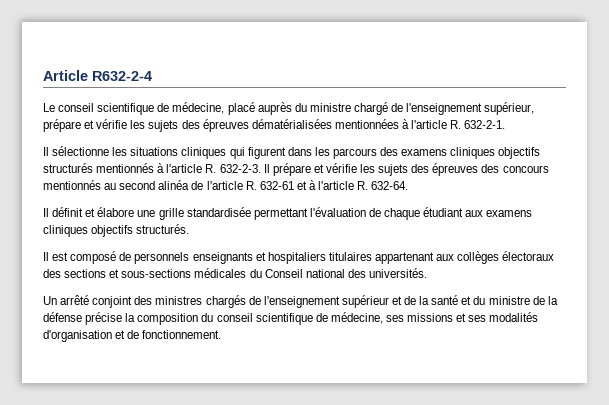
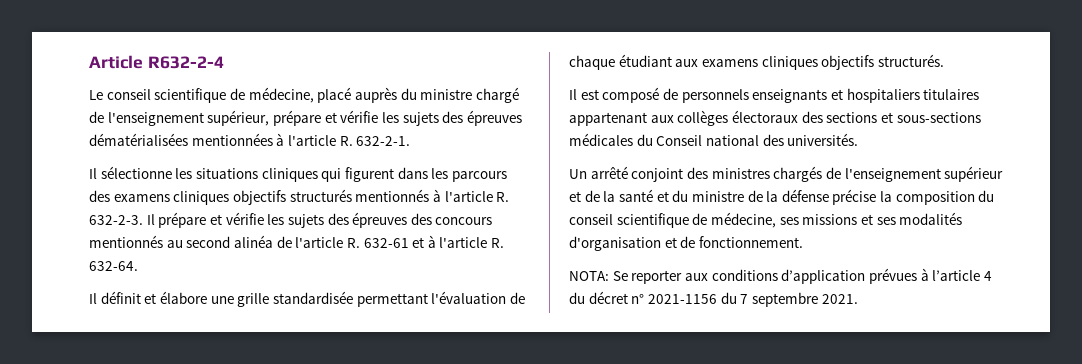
+ NOTA: Se reporter aux conditions d’application prévues à l’article 4 du décret n° 2021-1156 du 7 septembre 2021.

